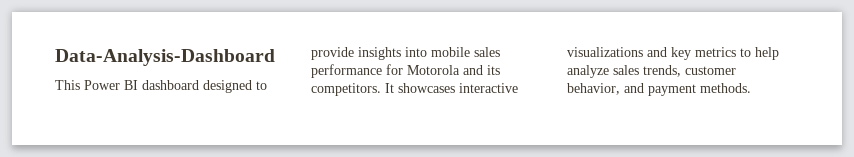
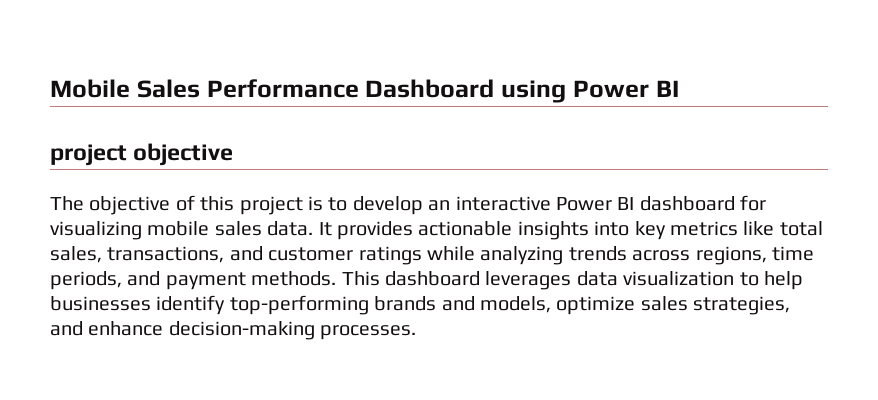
- Data-Analysis-Dashboard
- This Power BI dashboard designed to provide insights into mobile sales performance for Motorola and its competitors. It showcases interactive visualizations and key metrics to help analyze sales trends, customer behavior, and payment methods.
+ Mobile Sales Performance Dashboard using Power BI
+ project objective
+ The objective of this project is to develop an interactive Power BI dashboard for visualizing mobile sales data. It provides actionable insights into key metrics like total sales, transactions, and customer ratings while analyzing trends across regions, time periods, and payment methods. This dashboard leverages data visualization to help businesses identify top-performing brands and models, optimize sales strategies, and enhance decision-making processes.

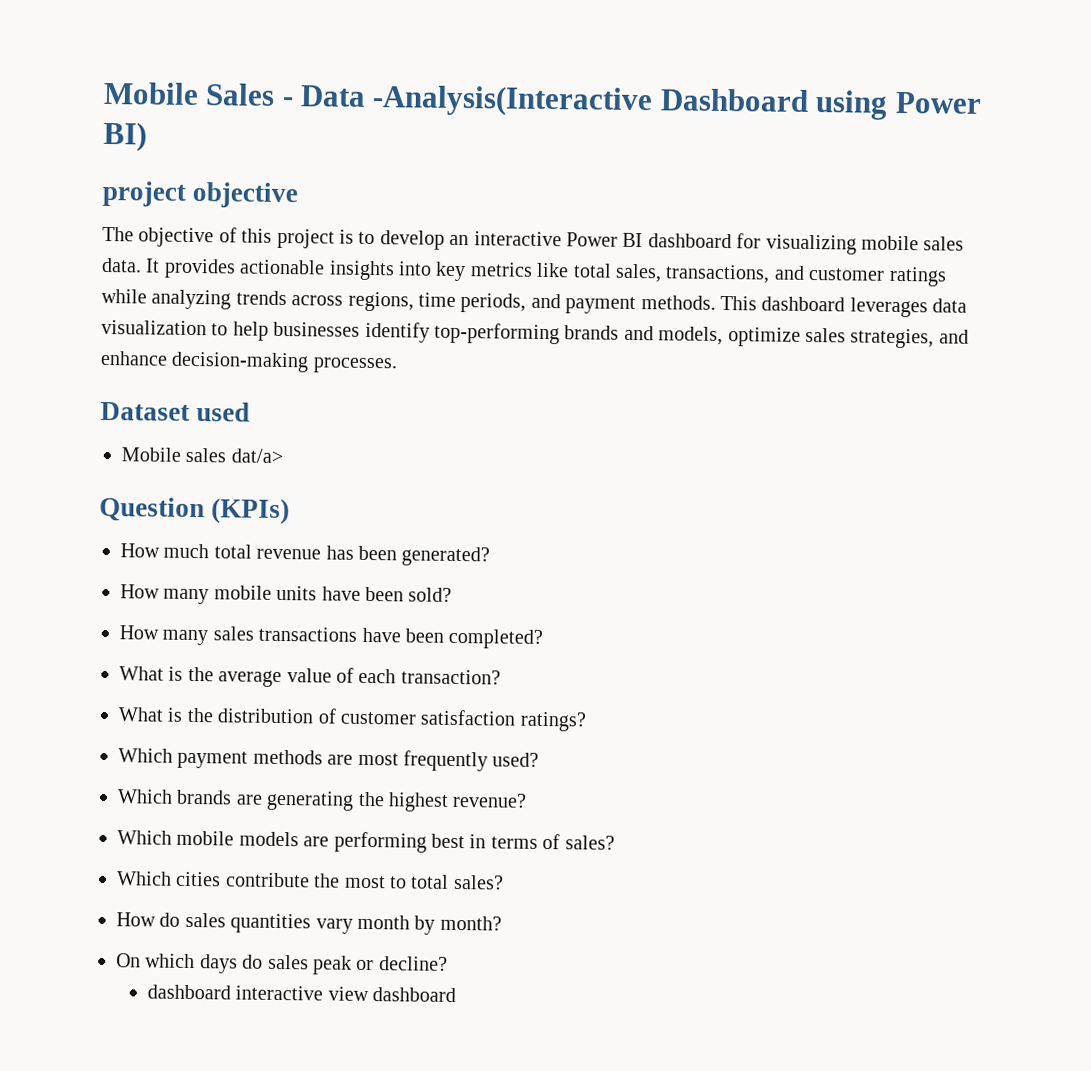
- Mobile Sales Performance Dashboard using Power BI
+ Mobile Sales - Data -Analysis(Interactive Dashboard using Power BI)
+ Dataset used
+ Mobile sales dat/a>
+ Question (KPIs)
+ How much total revenue has been generated?
+ How many mobile units have been sold?
+ How many sales transactions have been completed?
+ What is the average value of each transaction?
+ What is the distribution of customer satisfaction ratings?
+ Which payment methods are most frequently used?
+ Which brands are generating the highest revenue?
+ Which mobile models are performing best in terms of sales?
+ Which cities contribute the most to total sales?
+ How do sales quantities vary month by month?
+ On which days do sales peak or decline?
+ dashboard interactive view dashboard

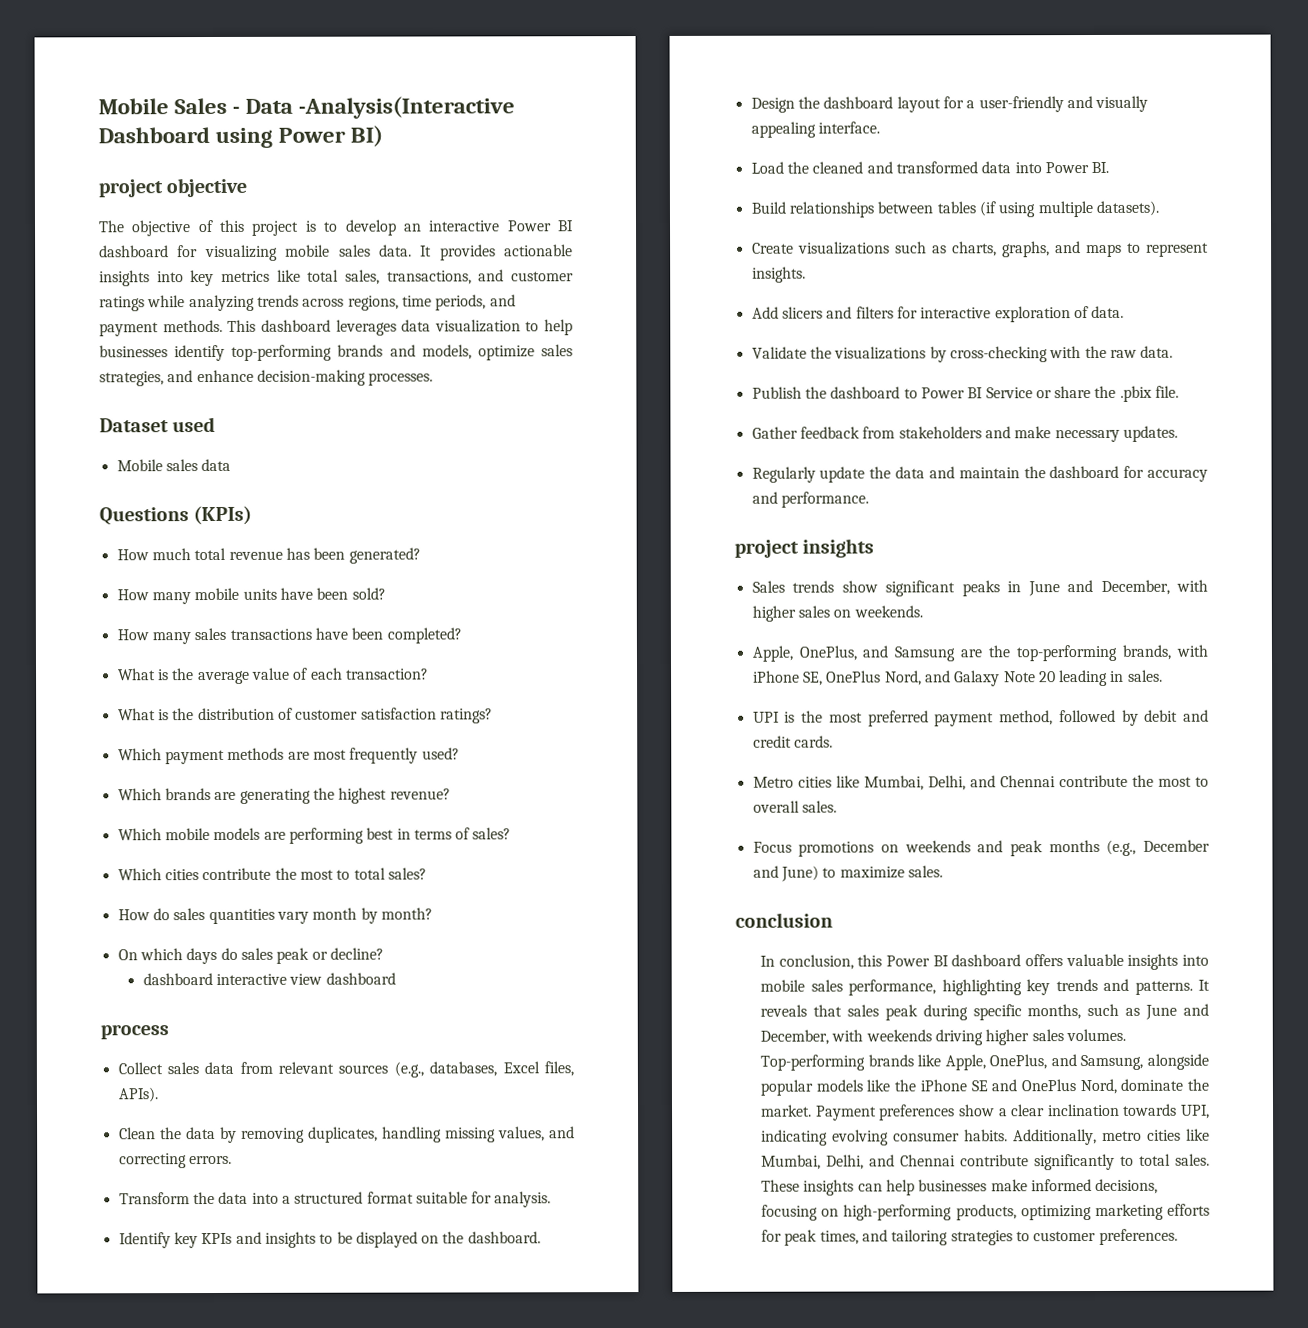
- Mobile sales dat/a>
- Question (KPIs)
+ Mobile sales data
+ Questions (KPIs)
+ process
+ Collect sales data from relevant sources (e.g., databases, Excel files, APIs).
+ Clean the data by removing duplicates, handling missing values, and correcting errors.
+ Transform the data into a structured format suitable for analysis.
+ Identify key KPIs and insights to be displayed on the dashboard.
+ Design the dashboard layout for a user-friendly and visually appealing interface.
+ Load the cleaned and transformed data into Power BI.
+ Build relationships between tables (if using multiple datasets).
+ Create visualizations such as charts, graphs, and maps to represent insights.
+ Add slicers and filters for interactive exploration of data.
+ Validate the visualizations by cross-checking with the raw data.
+ Publish the dashboard to Power BI Service or share the .pbix file.
+ Gather feedback from stakeholders and make necessary updates.
+ Regularly update the data and maintain the dashboard for accuracy and performance.
+ project insights
+ Sales trends show significant peaks in June and December, with higher sales on weekends.
+ Apple, OnePlus, and Samsung are the top-performing brands, with iPhone SE, OnePlus Nord, and Galaxy Note 20 leading in sales.
+ UPI is the most preferred payment method, followed by debit and credit cards.
+ Metro cities like Mumbai, Delhi, and Chennai contribute the most to overall sales.
+ Focus promotions on weekends and peak months (e.g., December and June) to maximize sales.
+ conclusion
+ In conclusion, this Power BI dashboard offers valuable insights into mobile sales performance, highlighting key trends and patterns. It reveals that sales peak during specific months, such as June and December, with weekends driving higher sales volumes. Top-performing brands like Apple, OnePlus, and Samsung, alongside popular models like the iPhone SE and OnePlus Nord, dominate the market. Payment preferences show a clear inclination towards UPI, indicating evolving consumer habits. Additionally, metro cities like Mumbai, Delhi, and Chennai contribute significantly to total sales. These insights can help businesses make informed decisions, focusing on high-performing products, optimizing marketing efforts for peak times, and tailoring strategies to customer preferences.

